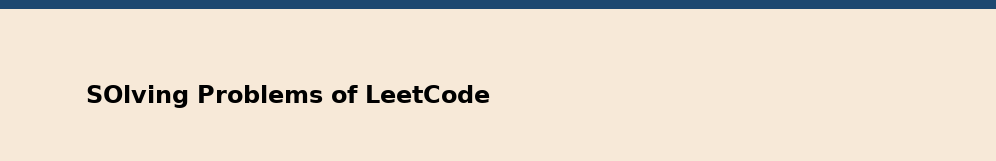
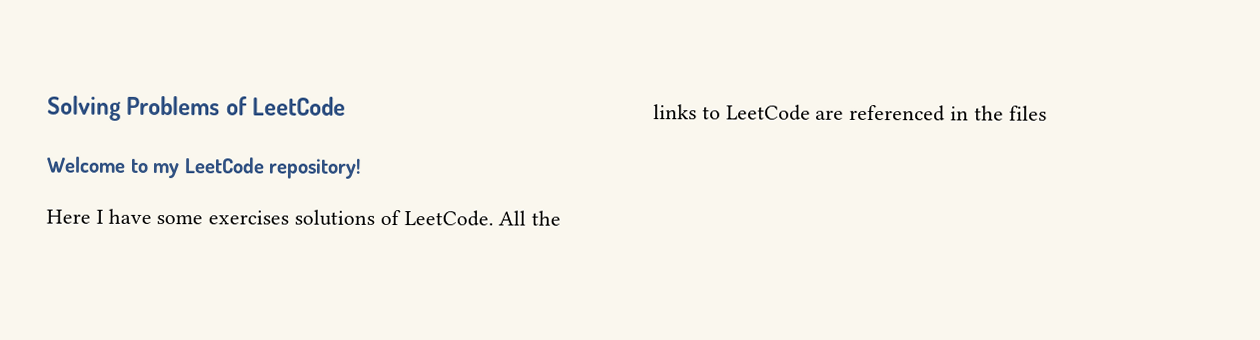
- SOlving Problems of LeetCode
+ Solving Problems of LeetCode
+ Welcome to my LeetCode repository!
+ Here I have some exercises solutions of LeetCode. All the links to LeetCode are referenced in the files

